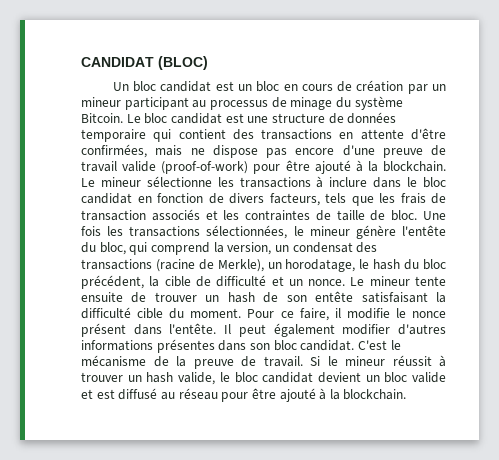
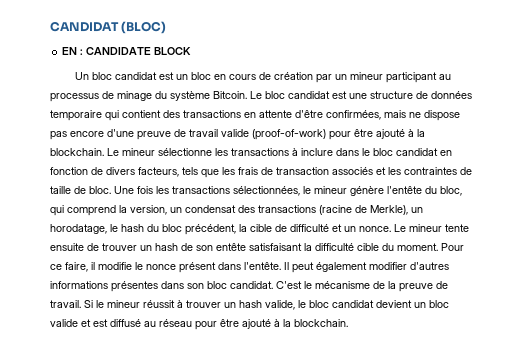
+ EN : CANDIDATE BLOCK

